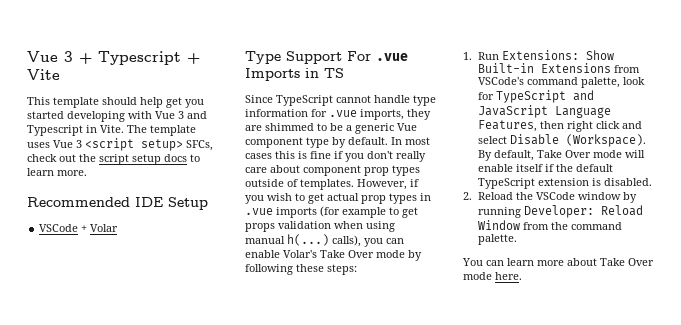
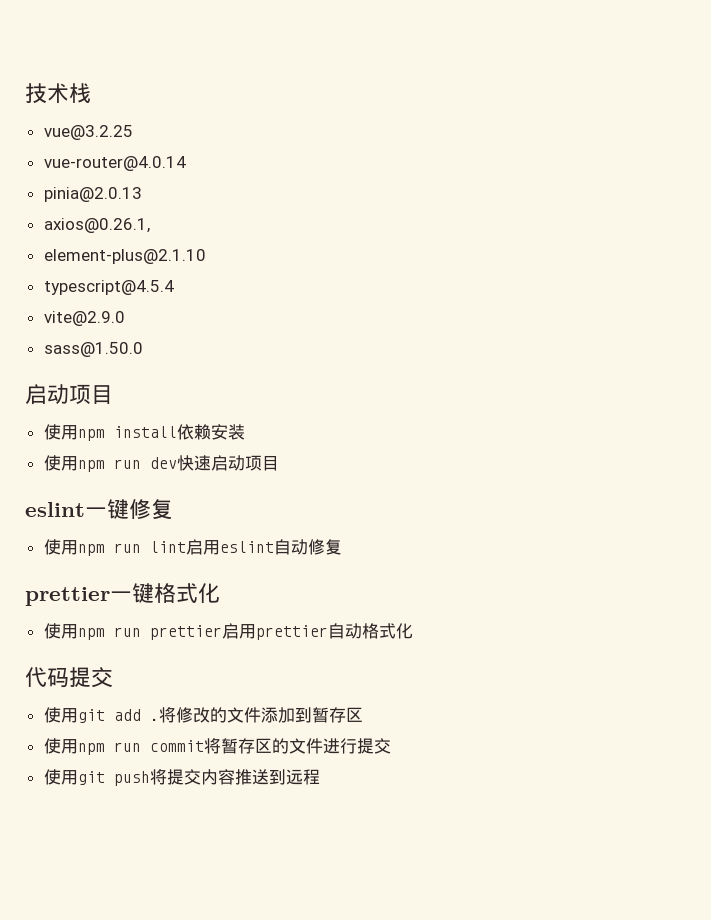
- Vue 3 + Typescript + Vite
- This template should help get you started developing with Vue 3 and Typescript in Vite. The template uses Vue 3 <script setup> SFCs, check out the script setup docs to learn more.
- Recommended IDE Setup
- VSCode + Volar
- Type Support For .vue Imports in TS
- Since TypeScript cannot handle type information for .vue imports, they are shimmed to be a generic Vue component type by default. In most cases this is fine if you don't really care about component prop types outside of templates. However, if you wish to get actual prop types in .vue imports (for example to get props validation when using manual h(...) calls), you can enable Volar's Take Over mode by following these steps:
- 1. Run Extensions: Show Built-in Extensions from VSCode's command palette, look for TypeScript and JavaScript Language Features, then right click and select Disable (Workspace). By default, Take Over mode will enable itself if the default TypeScript extension is disabled.
- 2. Reload the VSCode window by running Developer: Reload Window from the command palette.
- You can learn more about Take Over mode here.
+ 技术栈
+ vue@3.2.25
+ vue-router@4.0.14
+ pinia@2.0.13
+ axios@0.26.1,
+ element-plus@2.1.10
+ typescript@4.5.4
+ vite@2.9.0
+ sass@1.50.0
+ 启动项目
+ 使用npm install依赖安装
+ 使用npm run dev快速启动项目
+ eslint一键修复
+ 使用npm run lint启用eslint自动修复
+ prettier一键格式化
+ 使用npm run prettier启用prettier自动格式化
+ 代码提交
+ 使用git add .将修改的文件添加到暂存区
+ 使用npm run commit将暂存区的文件进行提交
+ 使用git push将提交内容推送到远程

